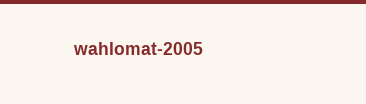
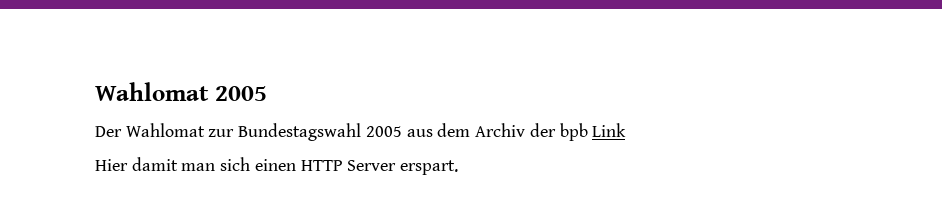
- wahlomat-2005
+ Wahlomat 2005
+ Der Wahlomat zur Bundestagswahl 2005 aus dem Archiv der bpb Link
+ Hier damit man sich einen HTTP Server erspart.

